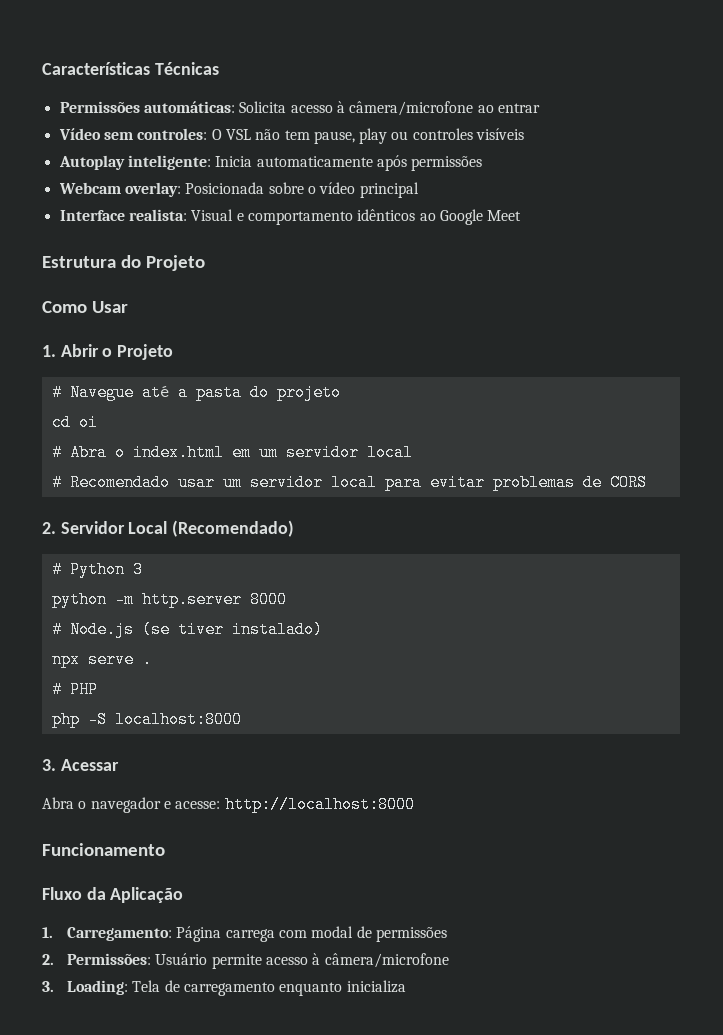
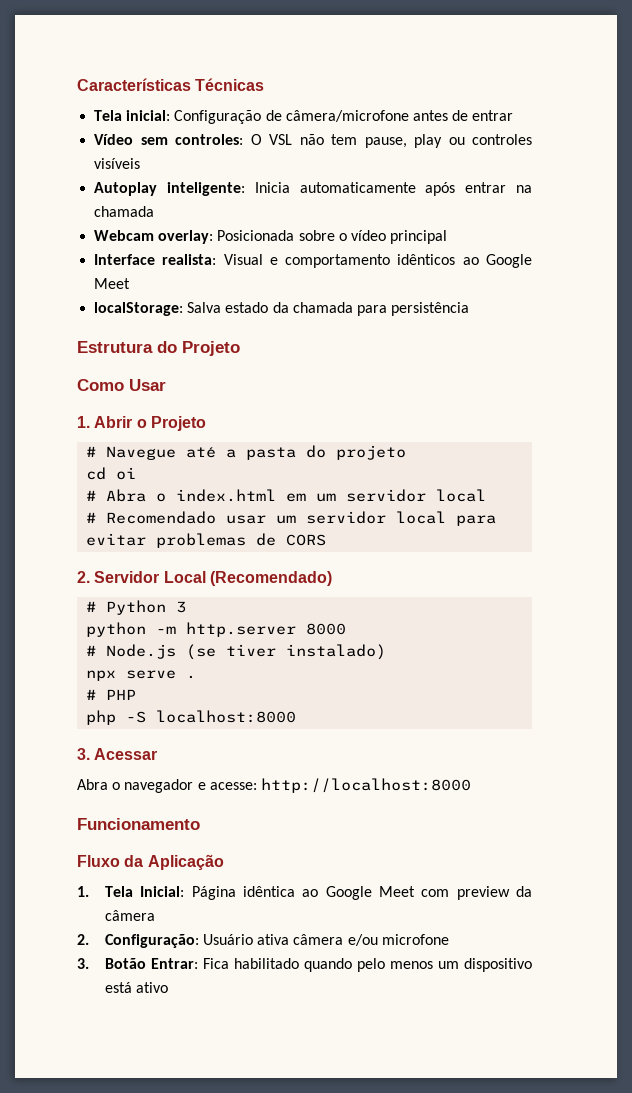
- Permissões automáticas: Solicita acesso à câmera/microfone ao entrar
+ Tela inicial: Configuração de câmera/microfone antes de entrar
- Autoplay inteligente: Inicia automaticamente após permissões
+ Autoplay inteligente: Inicia automaticamente após entrar na chamada
+ localStorage: Salva estado da chamada para persistência
- 1. Carregamento: Página carrega com modal de permissões
- 2. Permissões: Usuário permite acesso à câmera/microfone
- 3. Loading: Tela de carregamento enquanto inicializa
+ 1. Tela Inicial: Página idêntica ao Google Meet com preview da câmera
+ 2. Configuração: Usuário ativa câmera e/ou microfone
+ 3. Botão Entrar: Fica habilitado quando pelo menos um dispositivo está ativo

